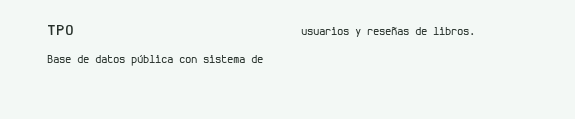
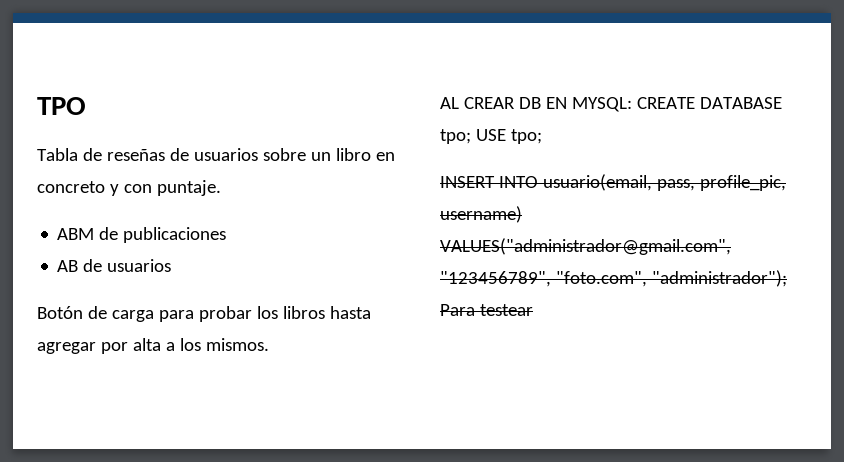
- Base de datos pública con sistema de usuarios y reseñas de libros.
+ Tabla de reseñas de usuarios sobre un libro en concreto y con puntaje.
+ ABM de publicaciones
+ AB de usuarios
+ Botón de carga para probar los libros hasta agregar por alta a los mismos.
+ AL CREAR DB EN MYSQL: CREATE DATABASE tpo; USE tpo;
+ INSERT INTO usuario(email, pass, profile_pic, username) VALUES("administrador@gmail.com", "123456789", "foto.com", "administrador"); Para testear

